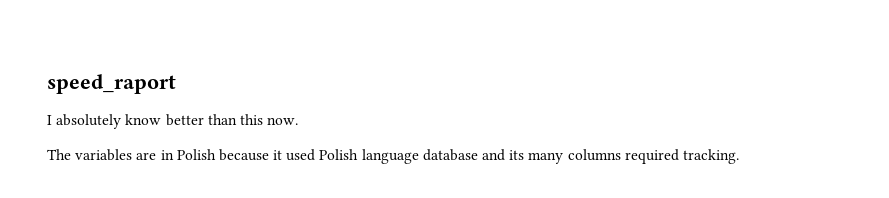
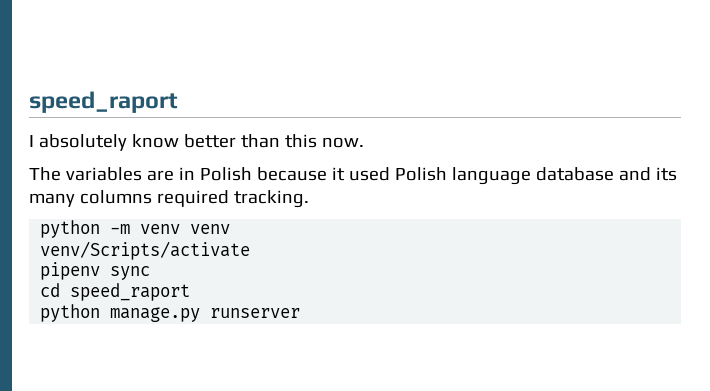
+ python -m venv venv
+ venv/Scripts/activate
+ pipenv sync
+ cd speed_raport
+ python manage.py runserver

